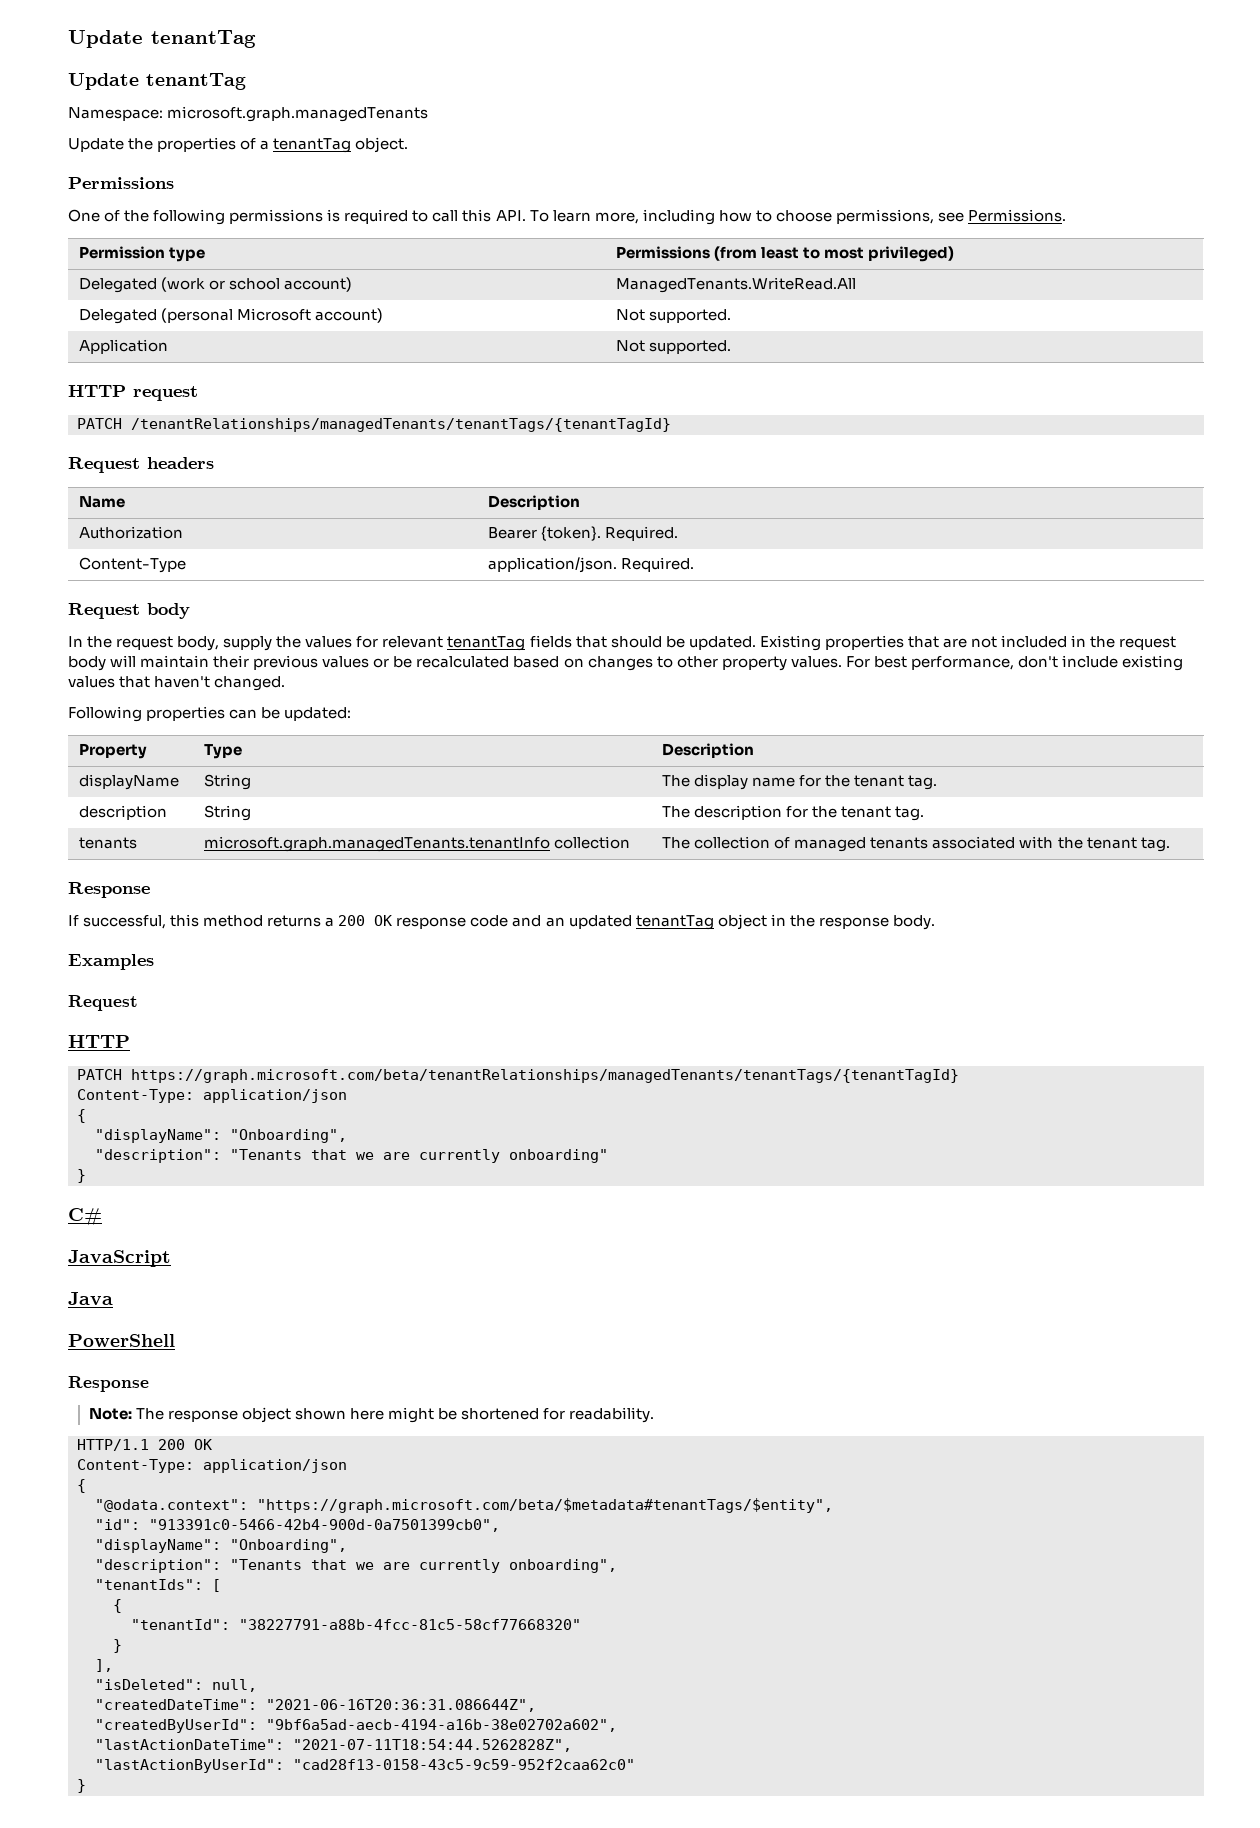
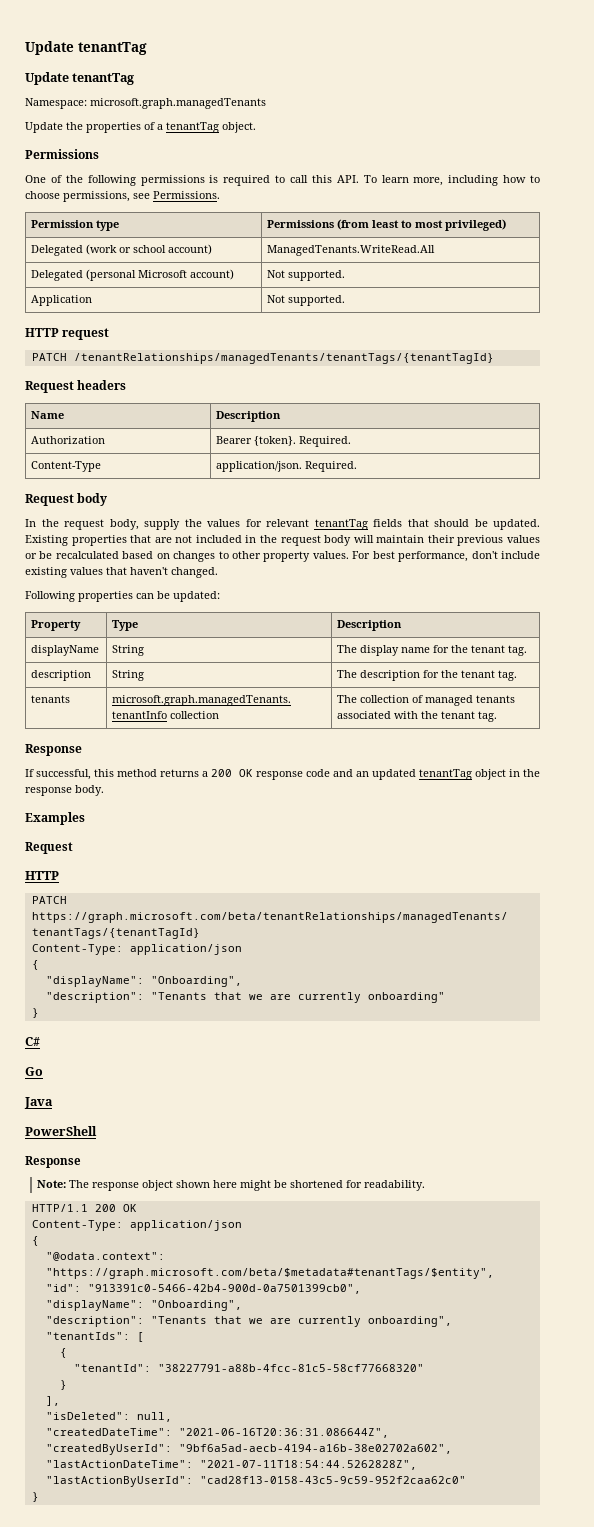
- JavaScript
+ Go

